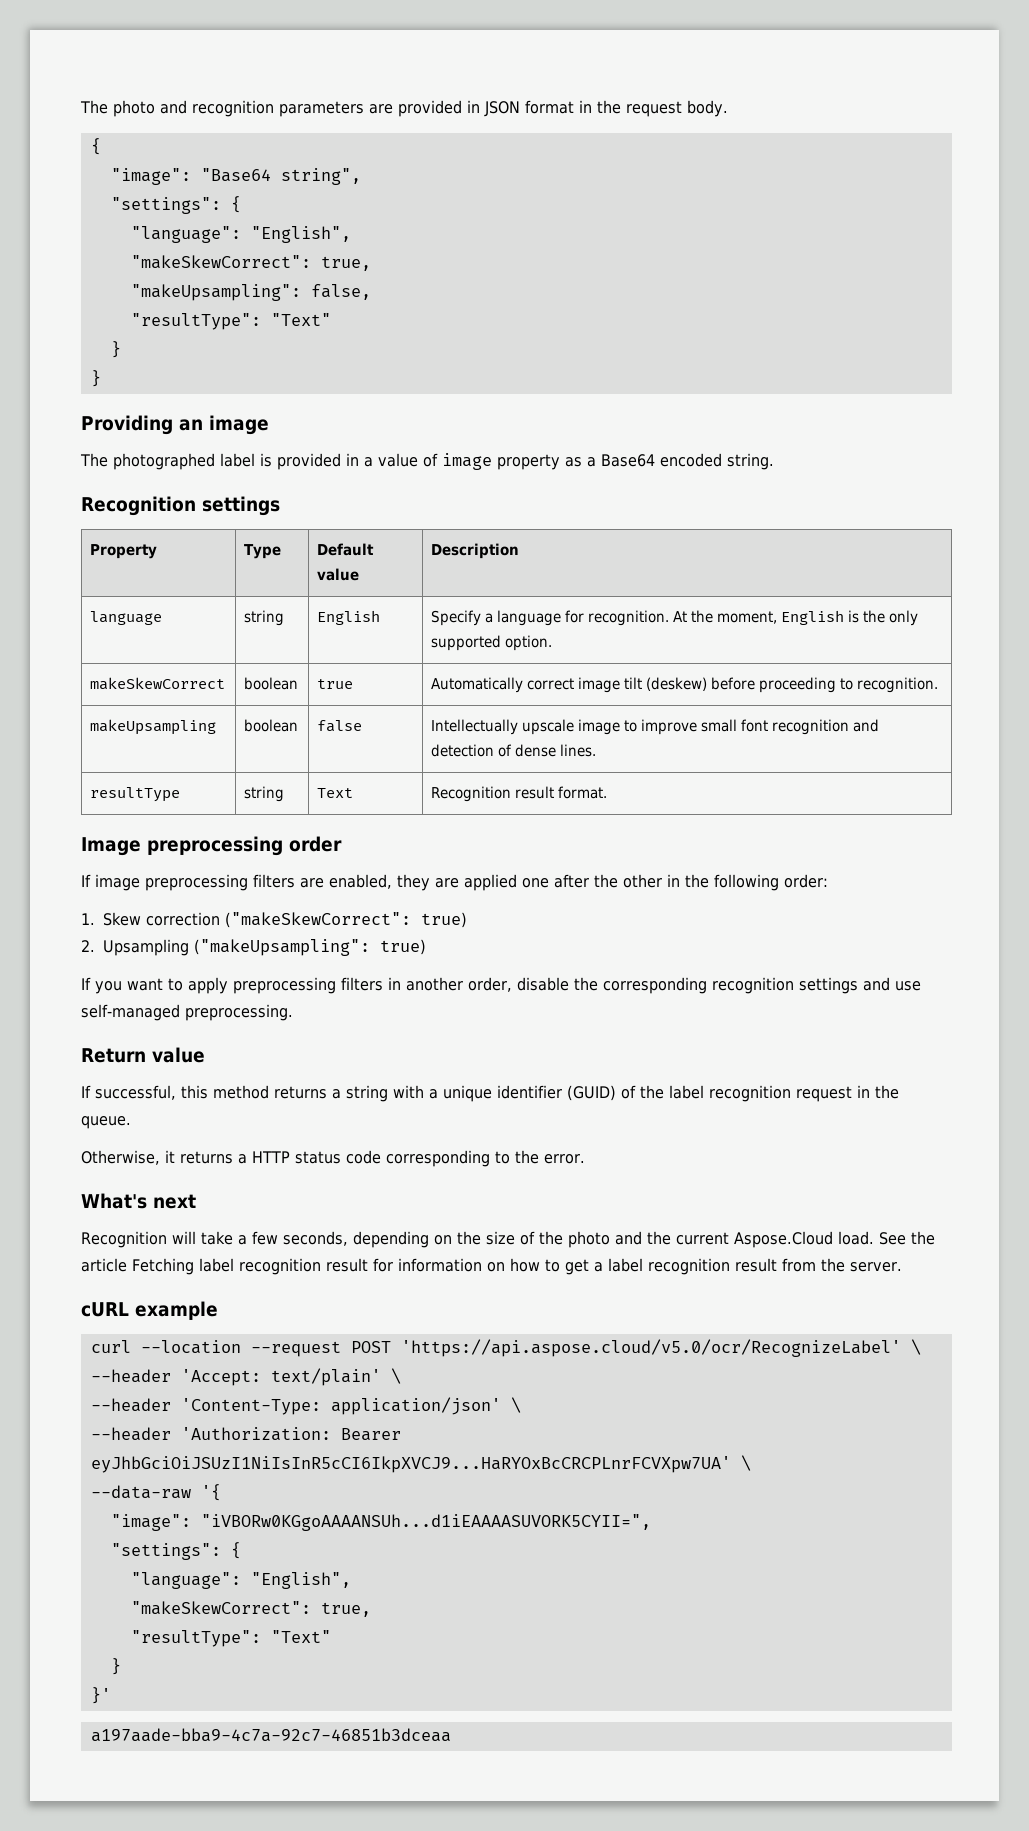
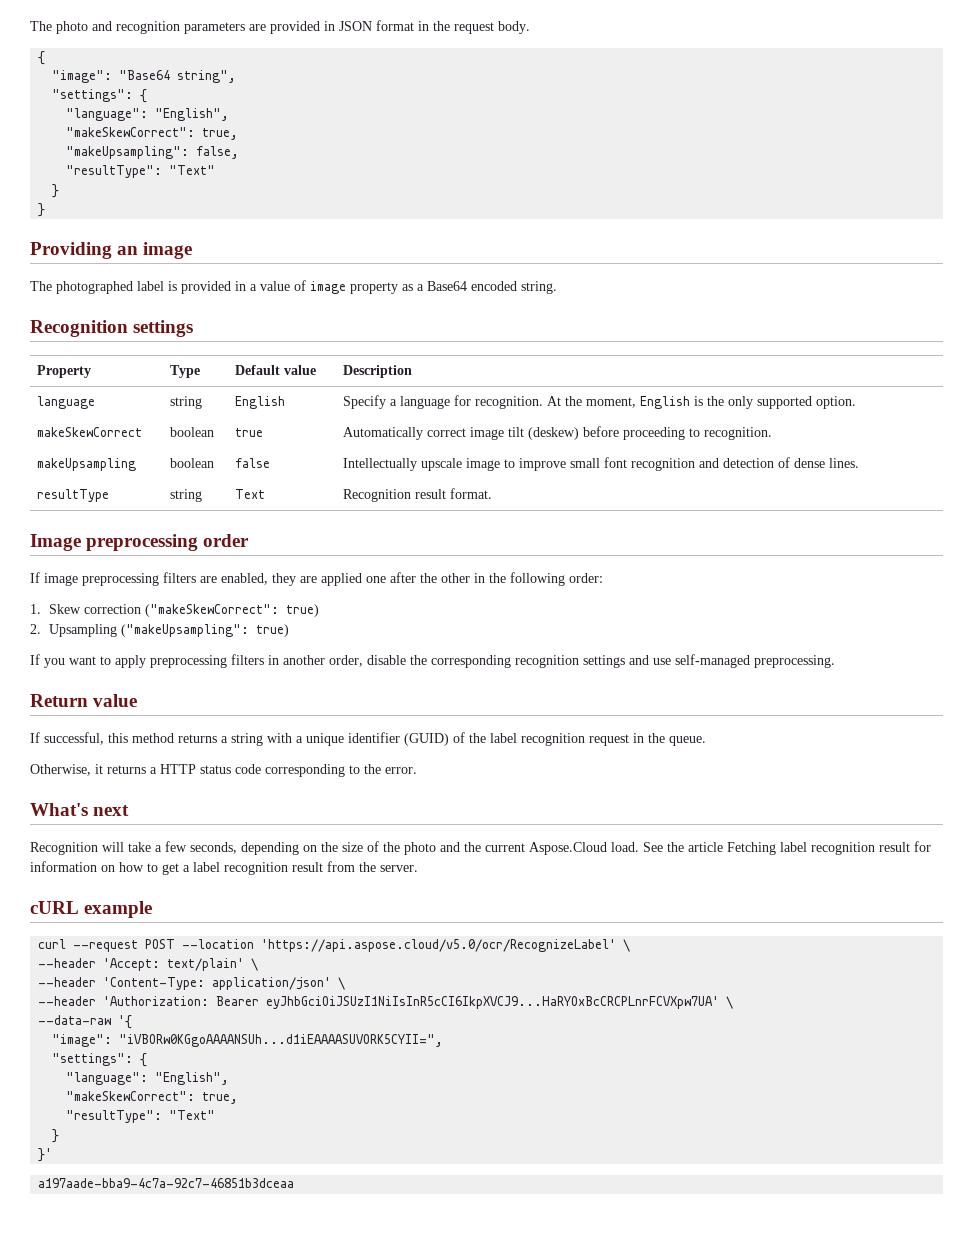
- curl --location --request POST 'https://api.aspose.cloud/v5.0/ocr/RecognizeLabel' \
+ curl --request POST --location 'https://api.aspose.cloud/v5.0/ocr/RecognizeLabel' \

